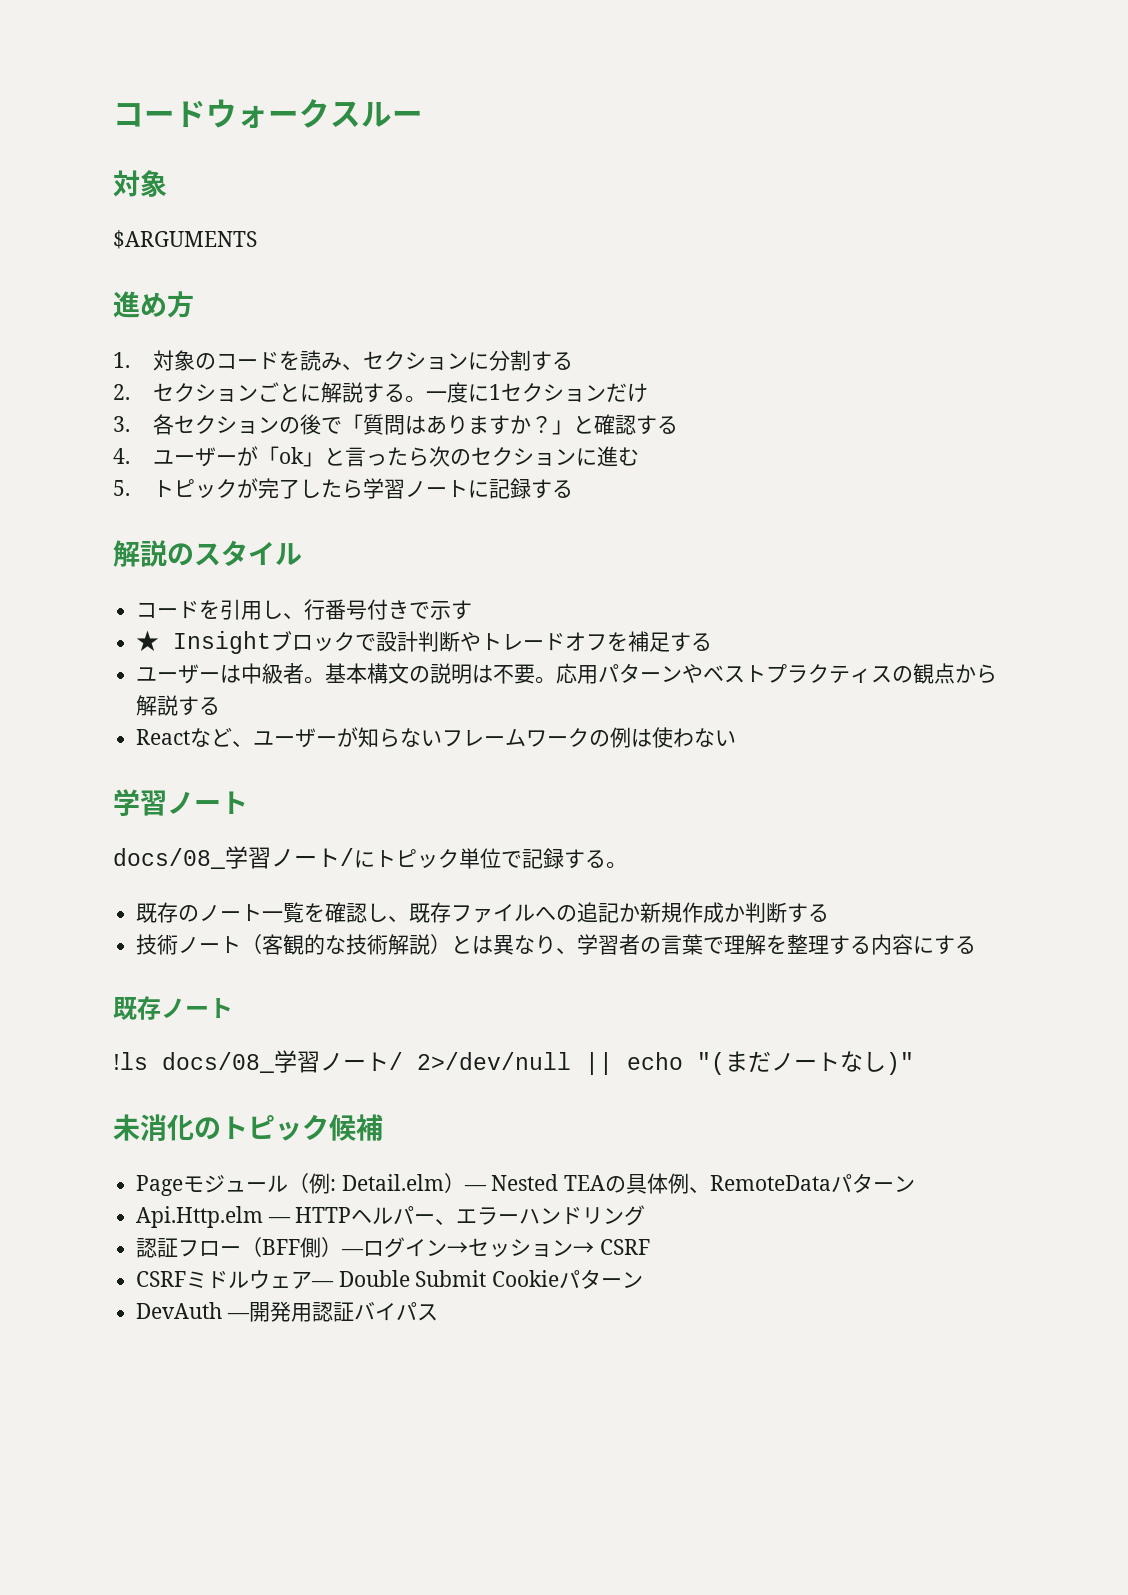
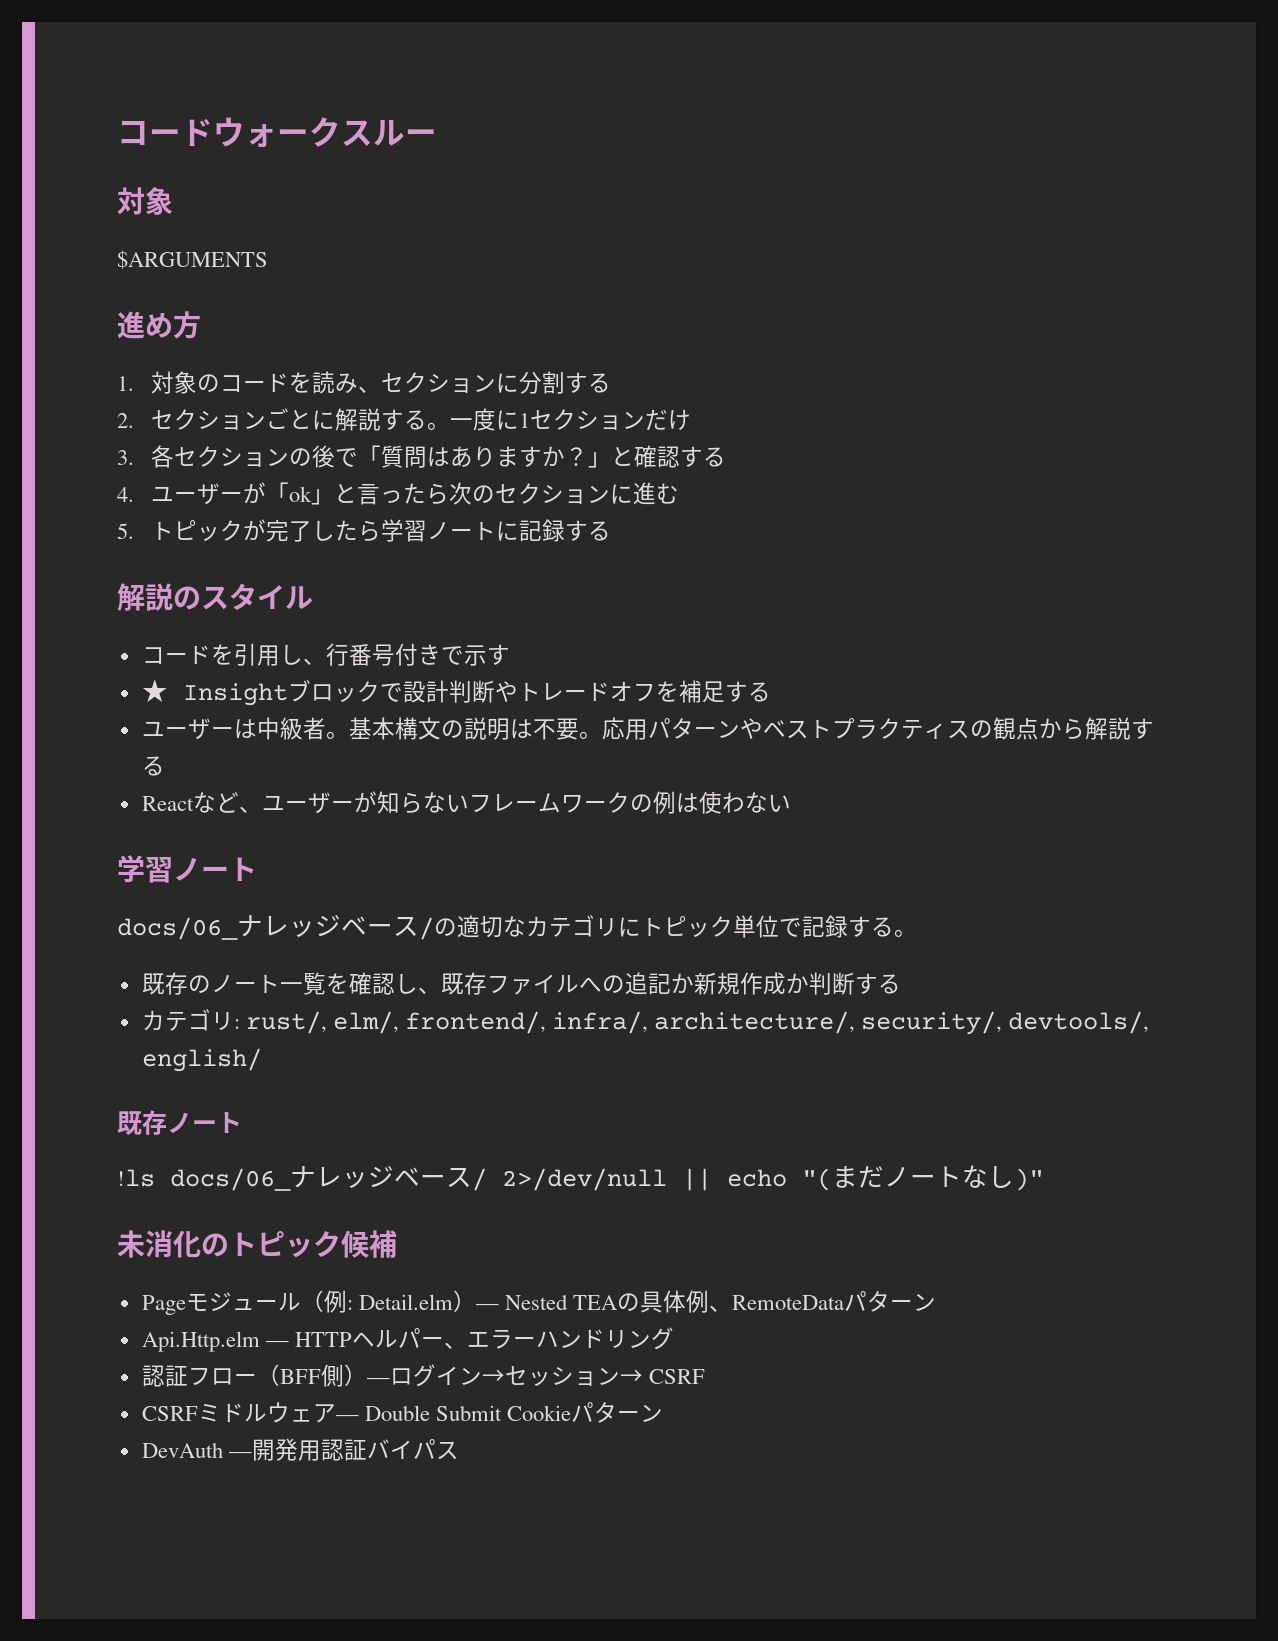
- docs/08_学習ノート/にトピック単位で記録する。
+ docs/06_ナレッジベース/の適切なカテゴリにトピック単位で記録する。
- 技術ノート（客観的な技術解説）とは異なり、学習者の言葉で理解を整理する内容にする
+ カテゴリ: rust/, elm/, frontend/, infra/, architecture/, security/, devtools/, english/
- !ls docs/08_学習ノート/ 2>/dev/null || echo "(まだノートなし)"
+ !ls docs/06_ナレッジベース/ 2>/dev/null || echo "(まだノートなし)"

